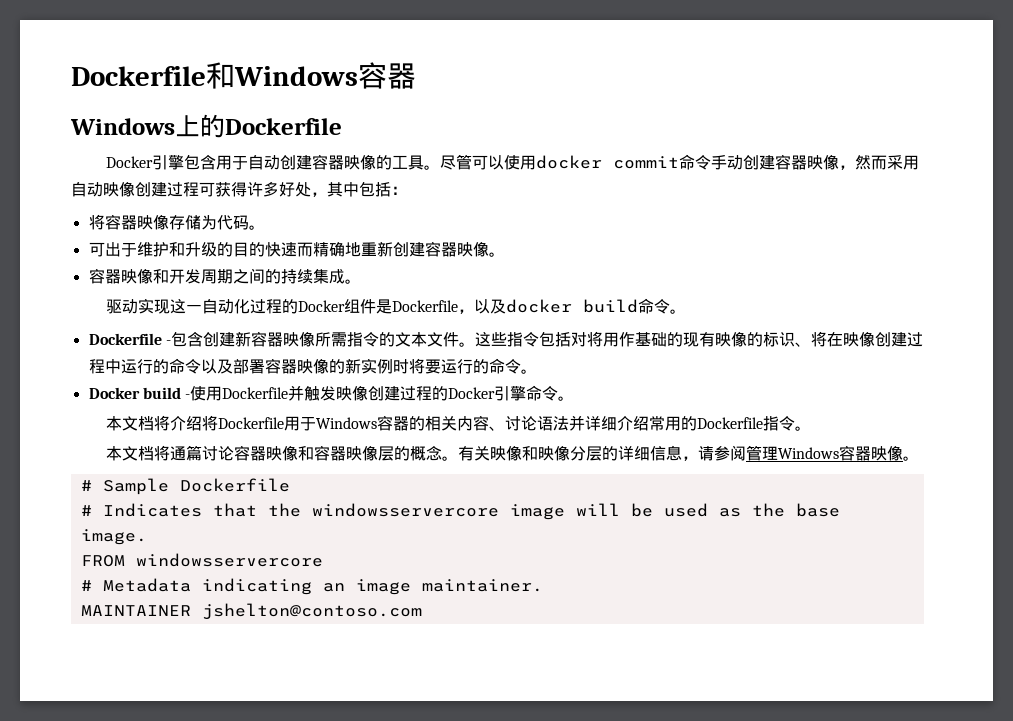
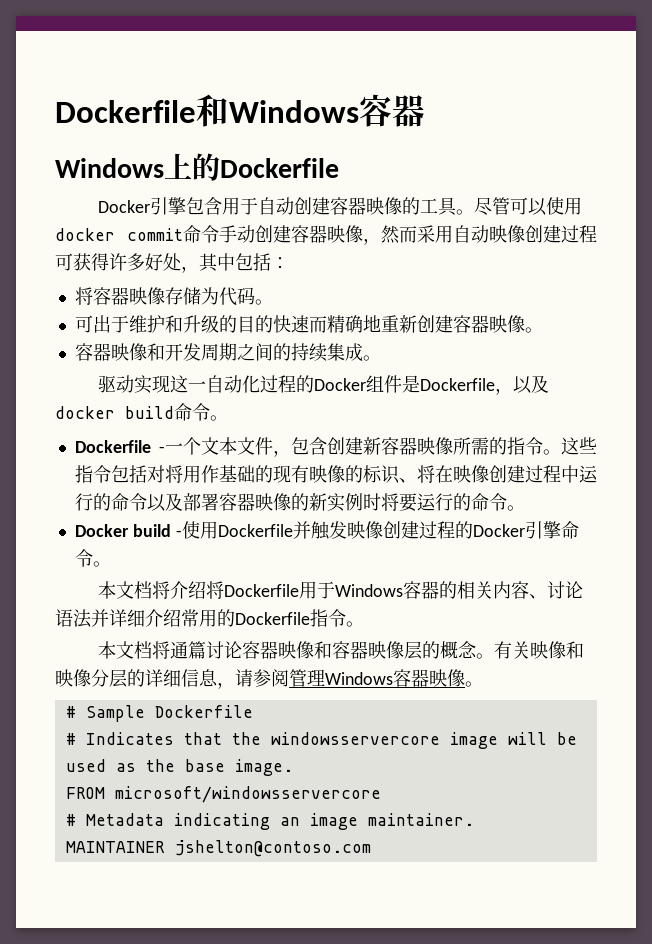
- Dockerfile -包含创建新容器映像所需指令的文本文件。
+ Dockerfile -一个文本文件，包含创建新容器映像所需的指令。
- FROM windowsservercore
+ FROM microsoft/windowsservercore

